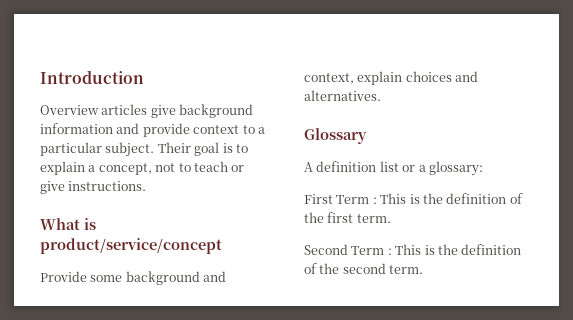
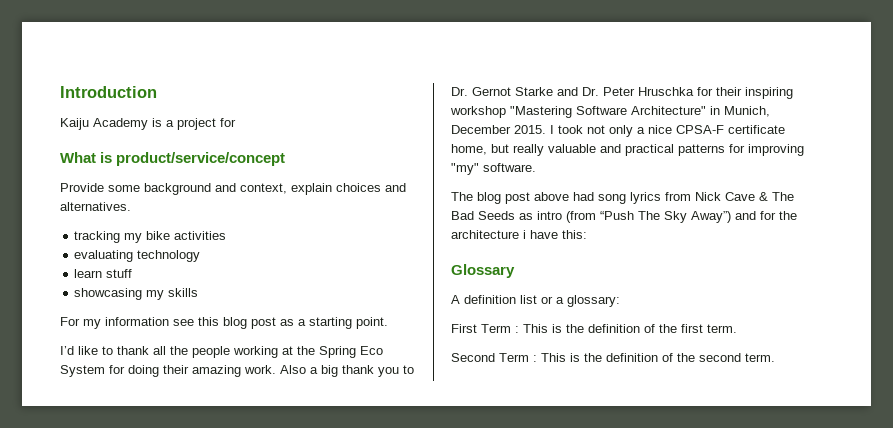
- Overview articles give background information and provide context to a particular subject. Their goal is to explain a concept, not to teach or give instructions.
+ Kaiju Academy is a project for
+ tracking my bike activities
+ evaluating technology
+ learn stuff
+ showcasing my skills
+ For my information see this blog post as a starting point.
+ I’d like to thank all the people working at the Spring Eco System for doing their amazing work. Also a big thank you to Dr. Gernot Starke and Dr. Peter Hruschka for their inspiring workshop "Mastering Software Architecture" in Munich, December 2015. I took not only a nice CPSA-F certificate home, but really valuable and practical patterns for improving "my" software.
+ The blog post above had song lyrics from Nick Cave & The Bad Seeds as intro (from “Push The Sky Away”) and for the architecture i have this:

